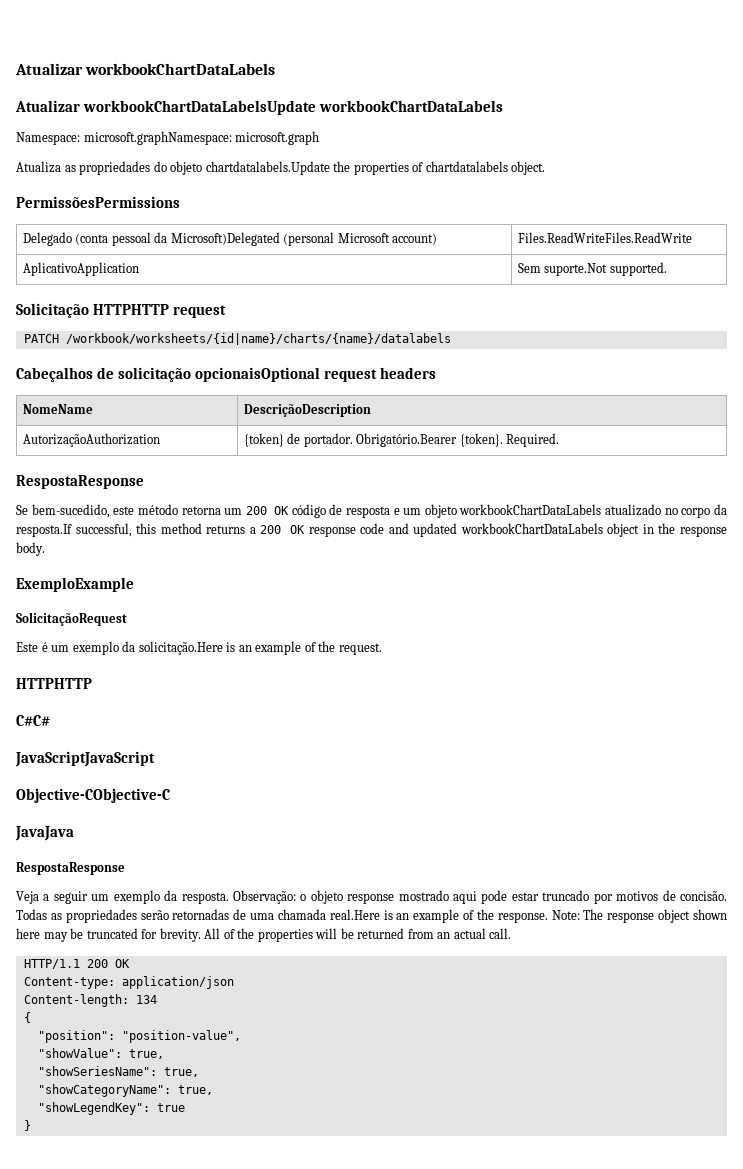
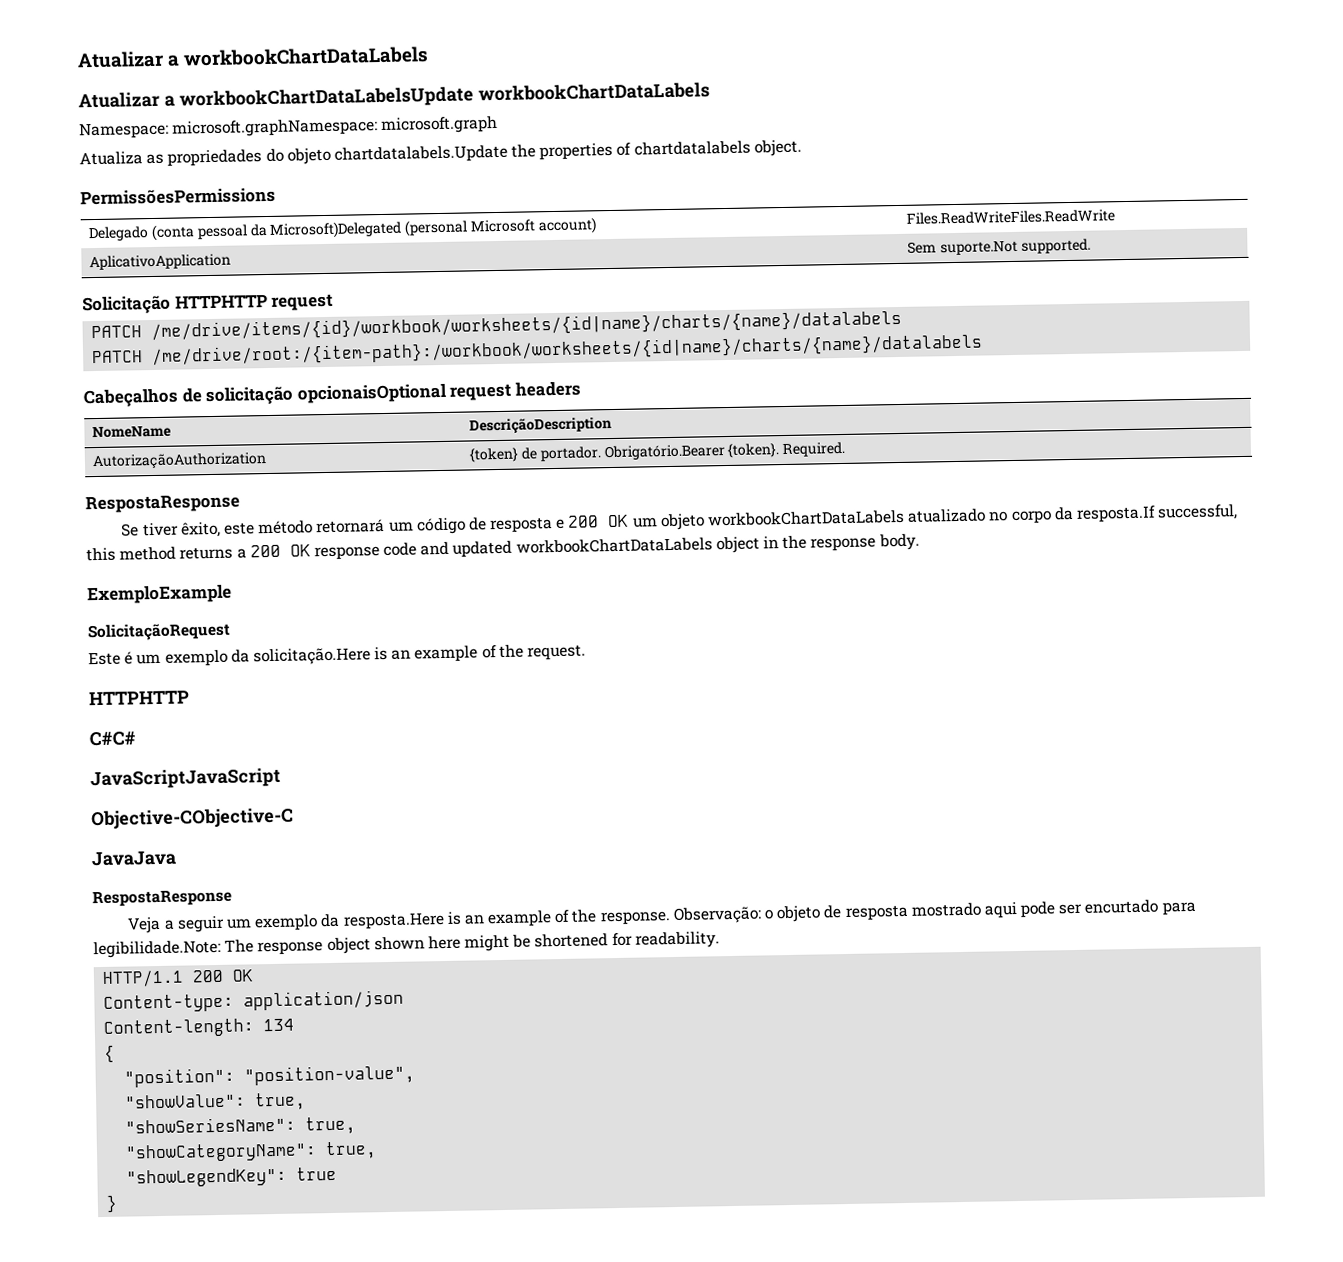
- Atualizar workbookChartDataLabels
+ Atualizar a workbookChartDataLabels
- Atualizar workbookChartDataLabelsUpdate workbookChartDataLabels
+ Atualizar a workbookChartDataLabelsUpdate workbookChartDataLabels
- PATCH /workbook/worksheets/{id|name}/charts/{name}/datalabels
+ PATCH /me/drive/items/{id}/workbook/worksheets/{id|name}/charts/{name}/datalabels
+ PATCH /me/drive/root:/{item-path}:/workbook/worksheets/{id|name}/charts/{name}/datalabels
- Se bem-sucedido, este método retorna um 200 OK código de resposta e um objeto workbookChartDataLabels atualizado no corpo da resposta.If successful, this method returns a 200 OK response code and updated workbookChartDataLabels object in the response body.
+ Se tiver êxito, este método retornará um código de resposta e 200 OK um objeto workbookChartDataLabels atualizado no corpo da resposta.If successful, this method returns a 200 OK response code and updated workbookChartDataLabels object in the response body.
- Veja a seguir um exemplo da resposta. Observação: o objeto response mostrado aqui pode estar truncado por motivos de concisão. Todas as propriedades serão retornadas de uma chamada real.Here is an example of the response.
+ Veja a seguir um exemplo da resposta.Here is an example of the response.
- Note: The response object shown here may be truncated for brevity. All of the properties will be returned from an actual call.
+ Observação: o objeto de resposta mostrado aqui pode ser encurtado para legibilidade.Note: The response object shown here might be shortened for readability.

